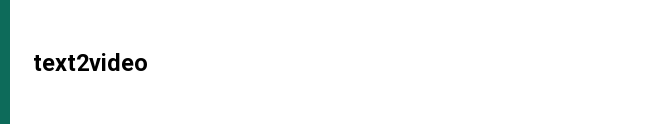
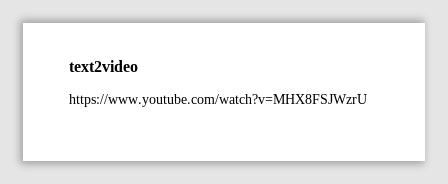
+ https://www.youtube.com/watch?v=MHX8FSJWzrU

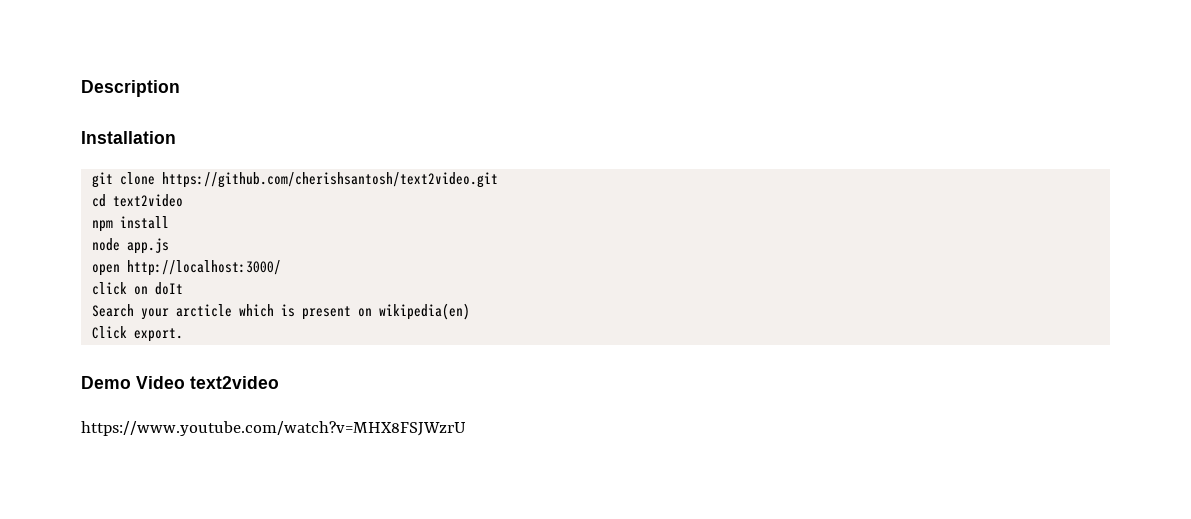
- text2video
+ Description
+ Installation
+ git clone https://github.com/cherishsantosh/text2video.git
+ cd text2video
+ npm install
+ node app.js
+ open http://localhost:3000/
+ click on doIt
+ Search your arcticle which is present on wikipedia(en)
+ Click export.
+ Demo Video text2video

